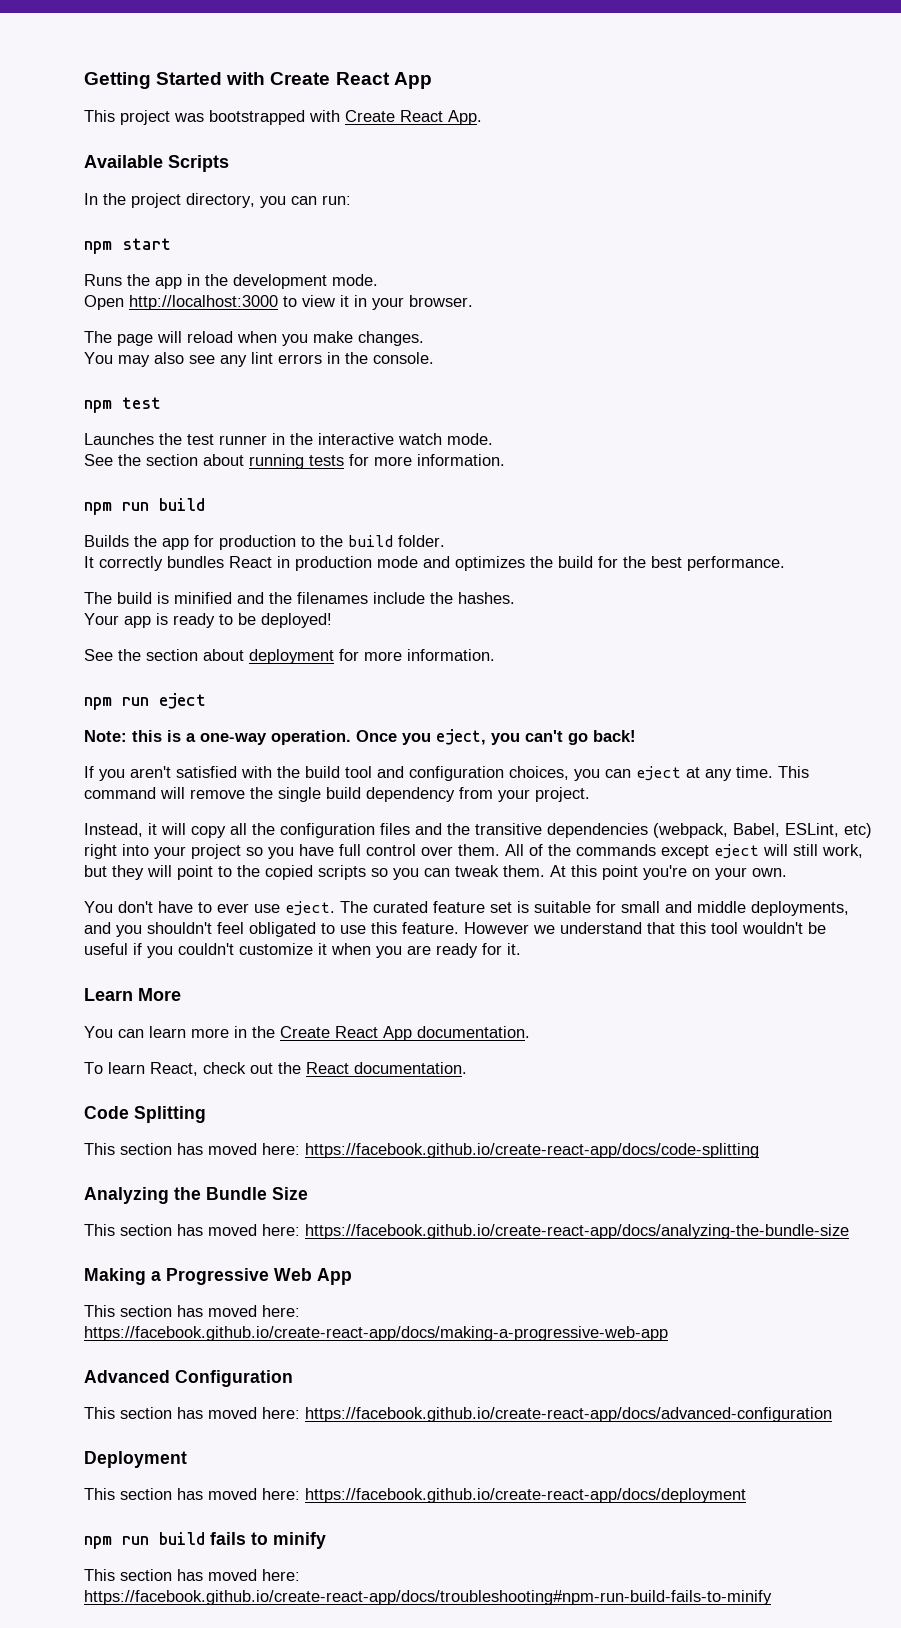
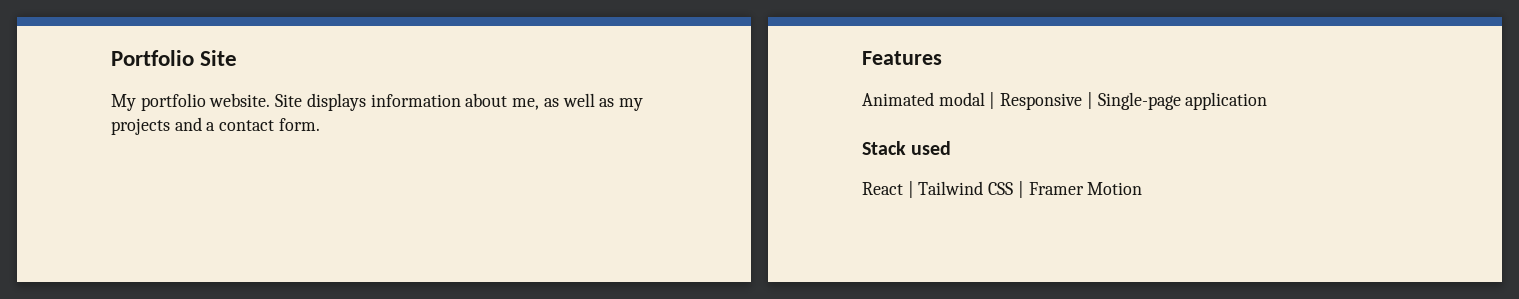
- Getting Started with Create React App
- This project was bootstrapped with Create React App.
- Available Scripts
- In the project directory, you can run:
- npm start
- Runs the app in the development mode.
- Open http://localhost:3000 to view it in your browser.
- The page will reload when you make changes.
- You may also see any lint errors in the console.
- npm test
- Launches the test runner in the interactive watch mode.
- See the section about running tests for more information.
- npm run build
- Builds the app for production to the build folder.
- It correctly bundles React in production mode and optimizes the build for the best performance.
- The build is minified and the filenames include the hashes.
- Your app is ready to be deployed!
- See the section about deployment for more information.
- npm run eject
- Note: this is a one-way operation. Once you eject, you can't go back!
- If you aren't satisfied with the build tool and configuration choices, you can eject at any time. This command will remove the single build dependency from your project.
- Instead, it will copy all the configuration files and the transitive dependencies (webpack, Babel, ESLint, etc) right into your project so you have full control over them. All of the commands except eject will still work, but they will point to the copied scripts so you can tweak them. At this point you're on your own.
- You don't have to ever use eject. The curated feature set is suitable for small and middle deployments, and you shouldn't feel obligated to use this feature. However we understand that this tool wouldn't be useful if you couldn't customize it when you are ready for it.
- Learn More
- You can learn more in the Create React App documentation.
- To learn React, check out the React documentation.
- Code Splitting
- This section has moved here: https://facebook.github.io/create-react-app/docs/code-splitting
- Analyzing the Bundle Size
- This section has moved here: https://facebook.github.io/create-react-app/docs/analyzing-the-bundle-size
- Making a Progressive Web App
- This section has moved here: https://facebook.github.io/create-react-app/docs/making-a-progressive-web-app
- Advanced Configuration
- This section has moved here: https://facebook.github.io/create-react-app/docs/advanced-configuration
- Deployment
- This section has moved here: https://facebook.github.io/create-react-app/docs/deployment
- npm run build fails to minify
- This section has moved here: https://facebook.github.io/create-react-app/docs/troubleshooting#npm-run-build-fails-to-minify
+ Portfolio Site
+ My portfolio website. Site displays information about me, as well as my projects and a contact form.
+ Features
+ Animated modal | Responsive | Single-page application
+ Stack used
+ React | Tailwind CSS | Framer Motion

